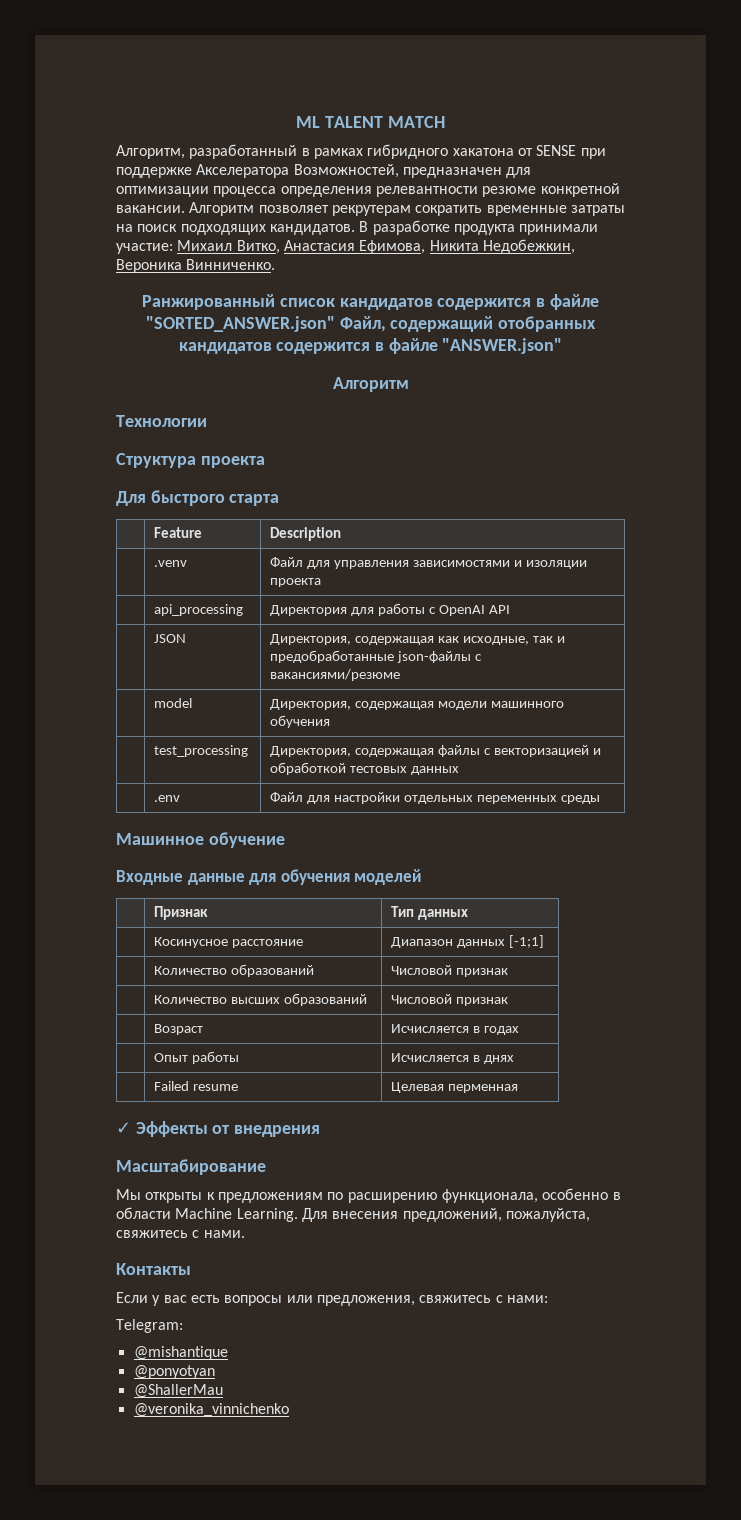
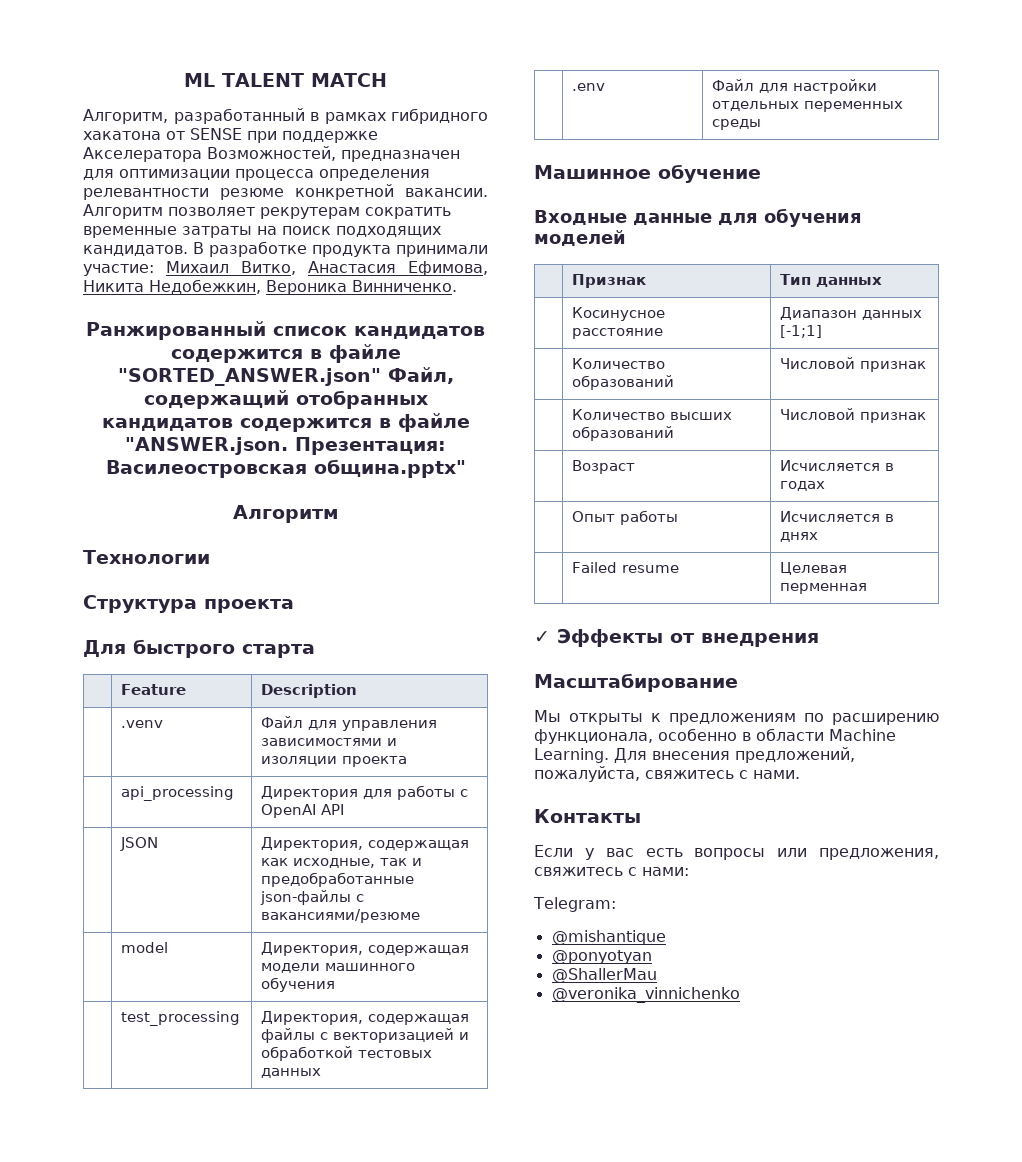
- Ранжированный список кандидатов содержится в файле "SORTED_ANSWER.json" Файл, содержащий отобранных кандидатов содержится в файле "ANSWER.json"
+ Ранжированный список кандидатов содержится в файле "SORTED_ANSWER.json" Файл, содержащий отобранных кандидатов содержится в файле "ANSWER.json. Презентация: Василеостровская община.pptx"

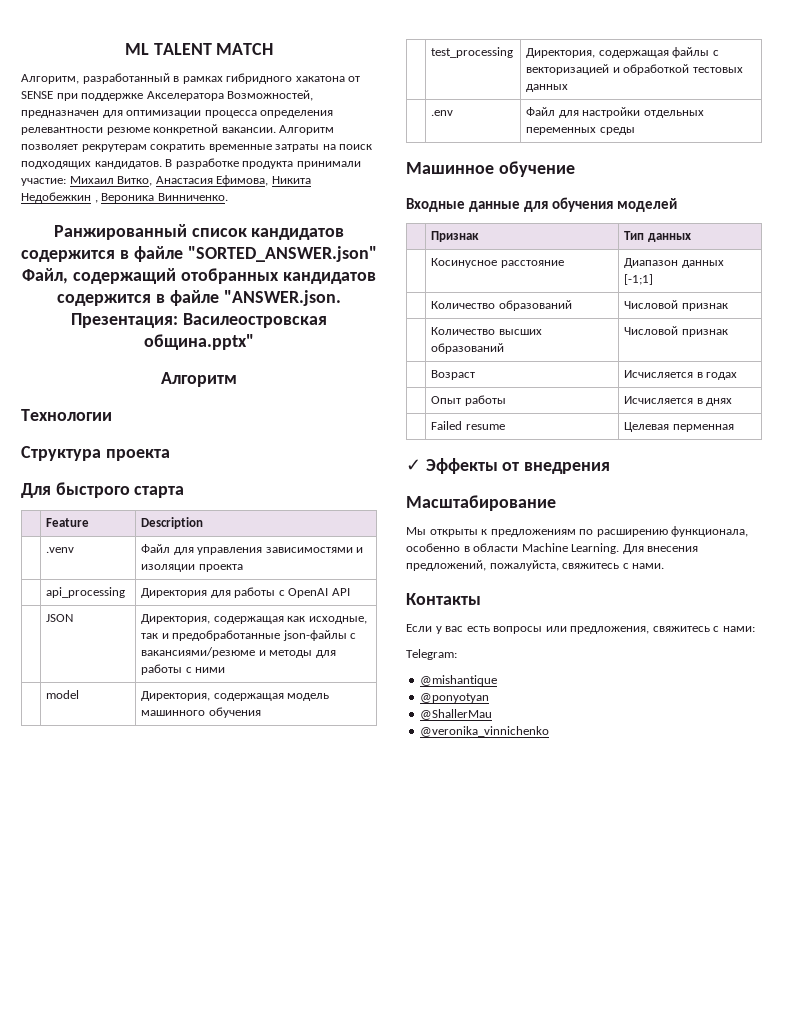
- В разработке продукта принимали участие: Михаил Витко, Анастасия Ефимова, Никита Недобежкин, Вероника Винниченко.
+ В разработке продукта принимали участие: Михаил Витко, Анастасия Ефимова, Никита Недобежкин , Вероника Винниченко.
- | JSON | Директория, содержащая как исходные, так и предобработанные json-файлы с вакансиями/резюме
+ | JSON | Директория, содержащая как исходные, так и предобработанные json-файлы с вакансиями/резюме и методы для работы с ними
- | model | Директория, содержащая модели машинного обучения
+ | model | Директория, содержащая модель машинного обучения

